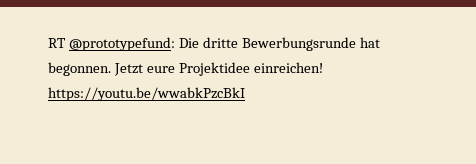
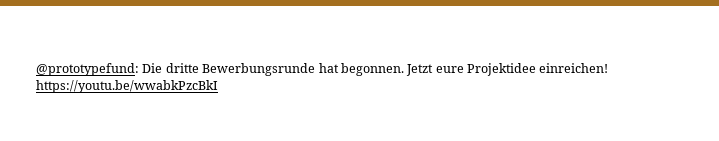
- RT @prototypefund: Die dritte Bewerbungsrunde hat begonnen.
+ @prototypefund: Die dritte Bewerbungsrunde hat begonnen.

